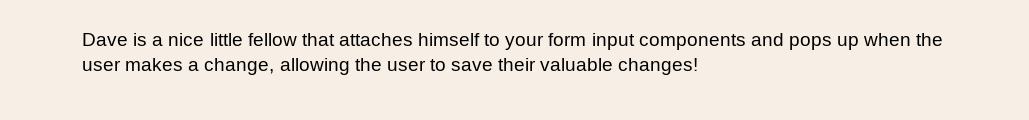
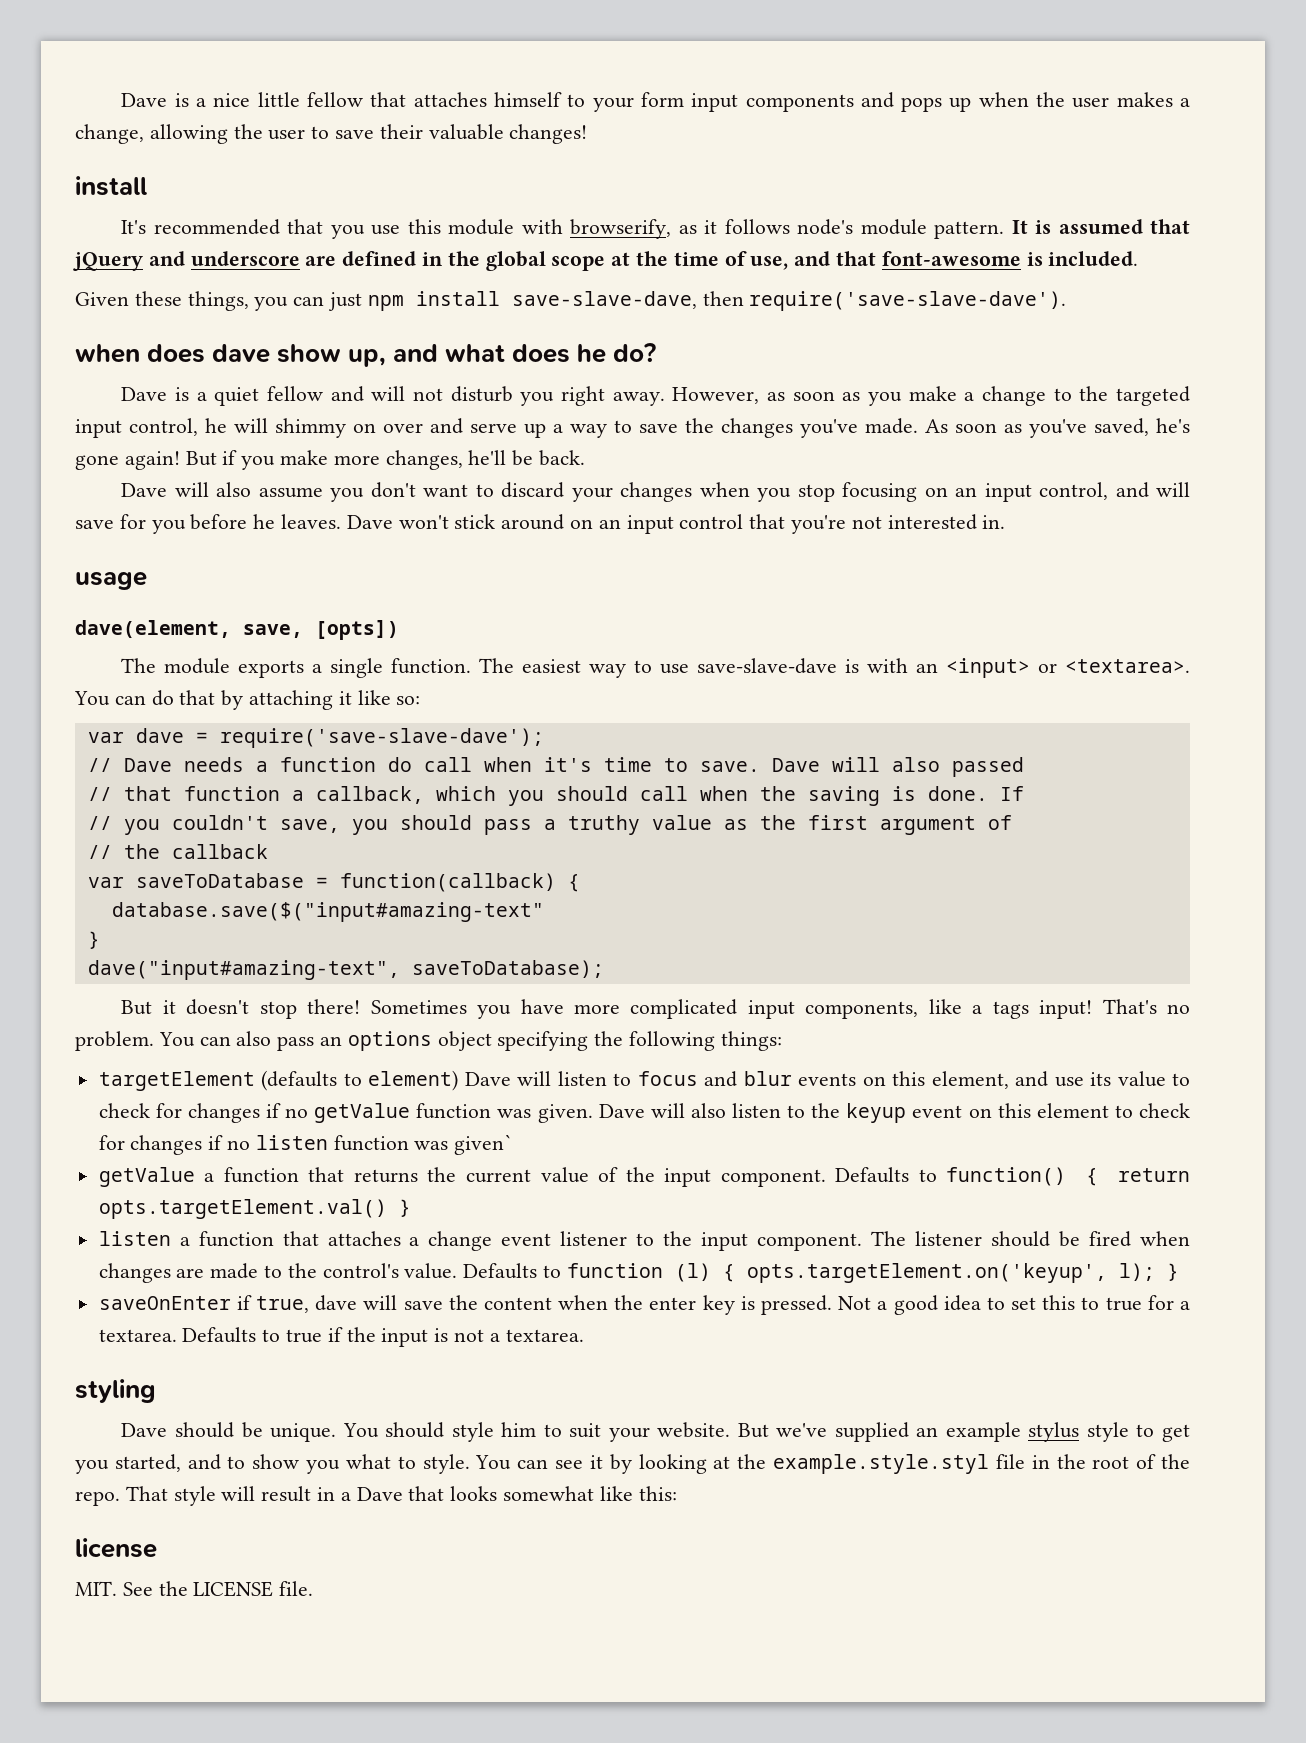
  Dave is a nice little fellow that attaches himself to your form input components and pops up when the user makes a change, allowing the user to save their valuable changes!
+ install
+ It's recommended that you use this module with browserify, as it follows node's module pattern. It is assumed that jQuery and underscore are defined in the global scope at the time of use, and that font-awesome is included.
+ Given these things, you can just npm install save-slave-dave, then require('save-slave-dave').
+ when does dave show up, and what does he do?
+ Dave is a quiet fellow and will not disturb you right away. However, as soon as you make a change to the targeted input control, he will shimmy on over and serve up a way to save the changes you've made. As soon as you've saved, he's gone again! But if you make more changes, he'll be back.
+ Dave will also assume you don't want to discard your changes when you stop focusing on an input control, and will save for you before he leaves. Dave won't stick around on an input control that you're not interested in.
+ usage
+ dave(element, save, [opts])
+ The module exports a single function. The easiest way to use save-slave-dave is with an <input> or <textarea>. You can do that by attaching it like so:
+ var dave = require('save-slave-dave');
+ // Dave needs a function do call when it's time to save. Dave will also passed
+ // that function a callback, which you should call when the saving is done. If
+ // you couldn't save, you should pass a truthy value as the first argument of
+ // the callback
+ var saveToDatabase = function(callback) {
+ database.save($("input#amazing-text"
+ }
+ dave("input#amazing-text", saveToDatabase);
+ But it doesn't stop there! Sometimes you have more complicated input components, like a tags input! That's no problem. You can also pass an options object specifying the following things:
+ targetElement (defaults to element) Dave will listen to focus and blur events on this element, and use its value to check for changes if no getValue function was given. Dave will also listen to the keyup event on this element to check for changes if no listen function was given`
+ getValue a function that returns the current value of the input component. Defaults to function() { return opts.targetElement.val() }
+ listen a function that attaches a change event listener to the input component. The listener should be fired when changes are made to the control's value. Defaults to function (l) { opts.targetElement.on('keyup', l); }
+ saveOnEnter if true, dave will save the content when the enter key is pressed. Not a good idea to set this to true for a textarea. Defaults to true if the input is not a textarea.
+ styling
+ Dave should be unique. You should style him to suit your website. But we've supplied an example stylus style to get you started, and to show you what to style. You can see it by looking at the example.style.styl file in the root of the repo. That style will result in a Dave that looks somewhat like this:
+ license
+ MIT. See the LICENSE file.

